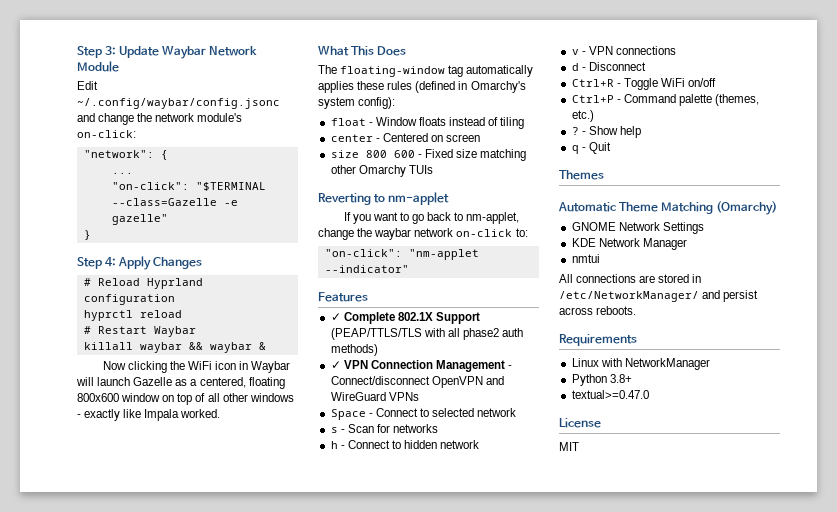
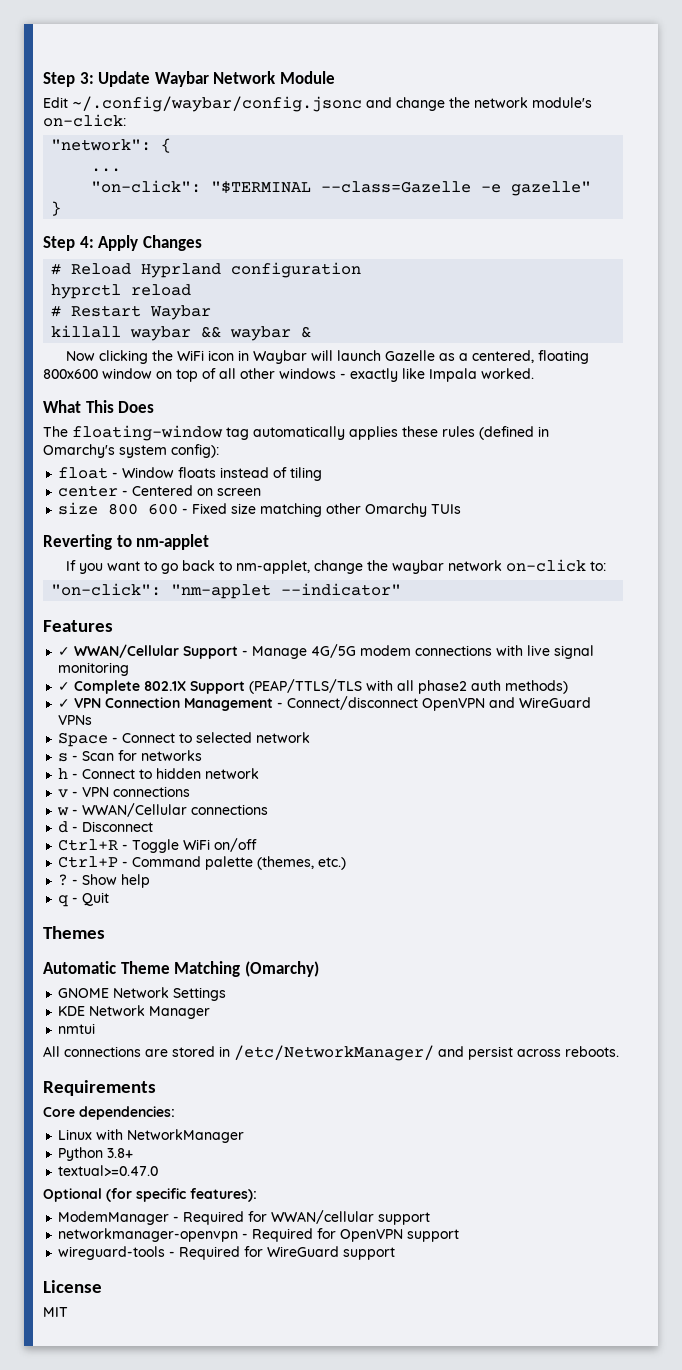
+ ✓ WWAN/Cellular Support - Manage 4G/5G modem connections with live signal monitoring
+ w - WWAN/Cellular connections
+ Core dependencies:
+ Optional (for specific features):
+ ModemManager - Required for WWAN/cellular support
+ networkmanager-openvpn - Required for OpenVPN support
+ wireguard-tools - Required for WireGuard support

